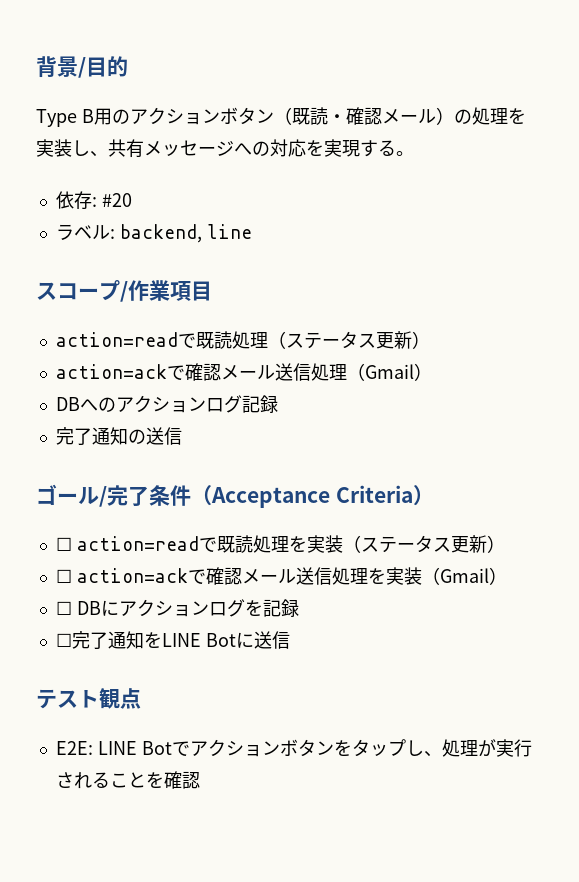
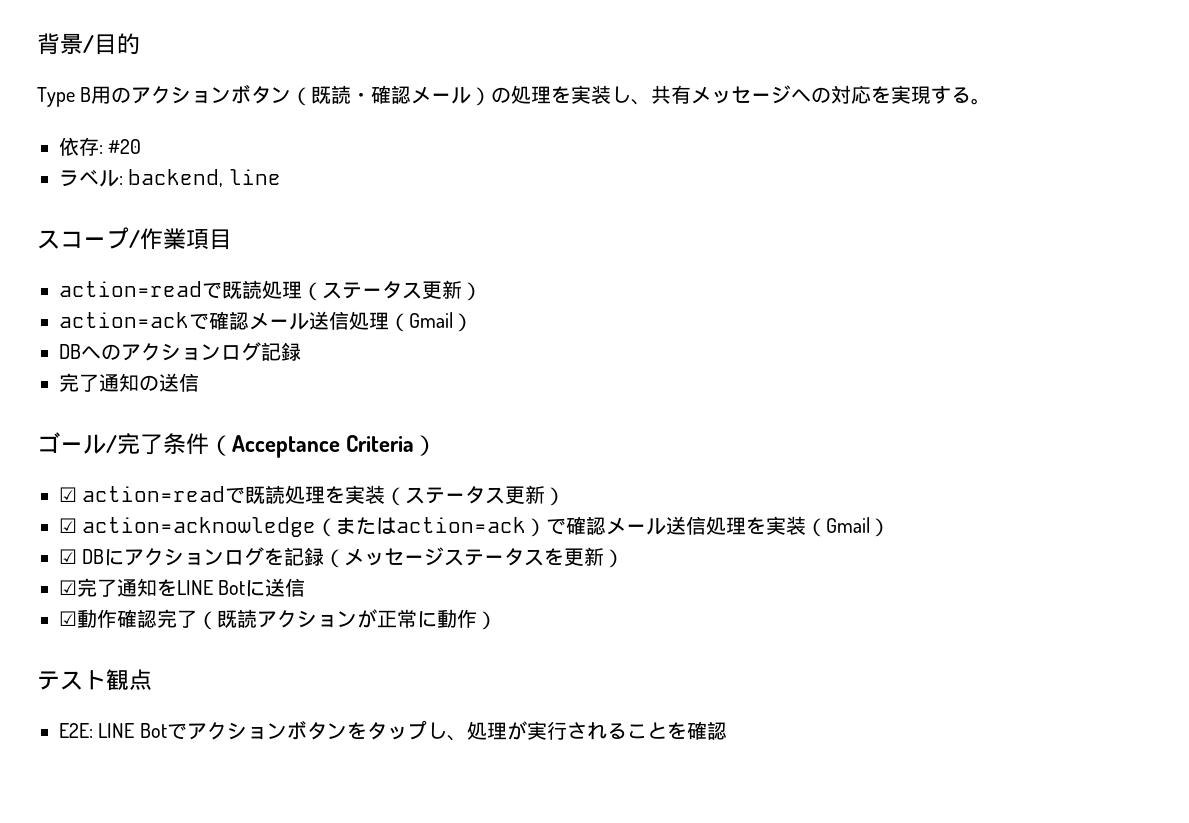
- ☐ action=readで既読処理を実装（ステータス更新）
+ ☑ action=readで既読処理を実装（ステータス更新）
- ☐ action=ackで確認メール送信処理を実装（Gmail）
+ ☑ action=acknowledge（またはaction=ack）で確認メール送信処理を実装（Gmail）
- ☐ DBにアクションログを記録
- ☐完了通知をLINE Botに送信
+ ☑ DBにアクションログを記録（メッセージステータスを更新）
+ ☑完了通知をLINE Botに送信
+ ☑動作確認完了（既読アクションが正常に動作）

